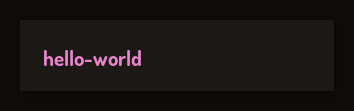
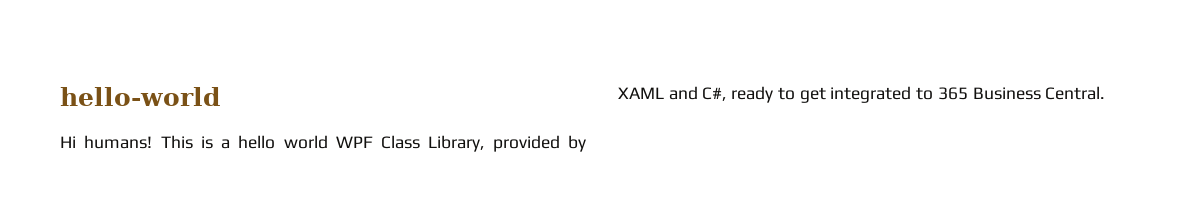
+ Hi humans! This is a hello world WPF Class Library, provided by XAML and C#, ready to get integrated to 365 Business Central.

